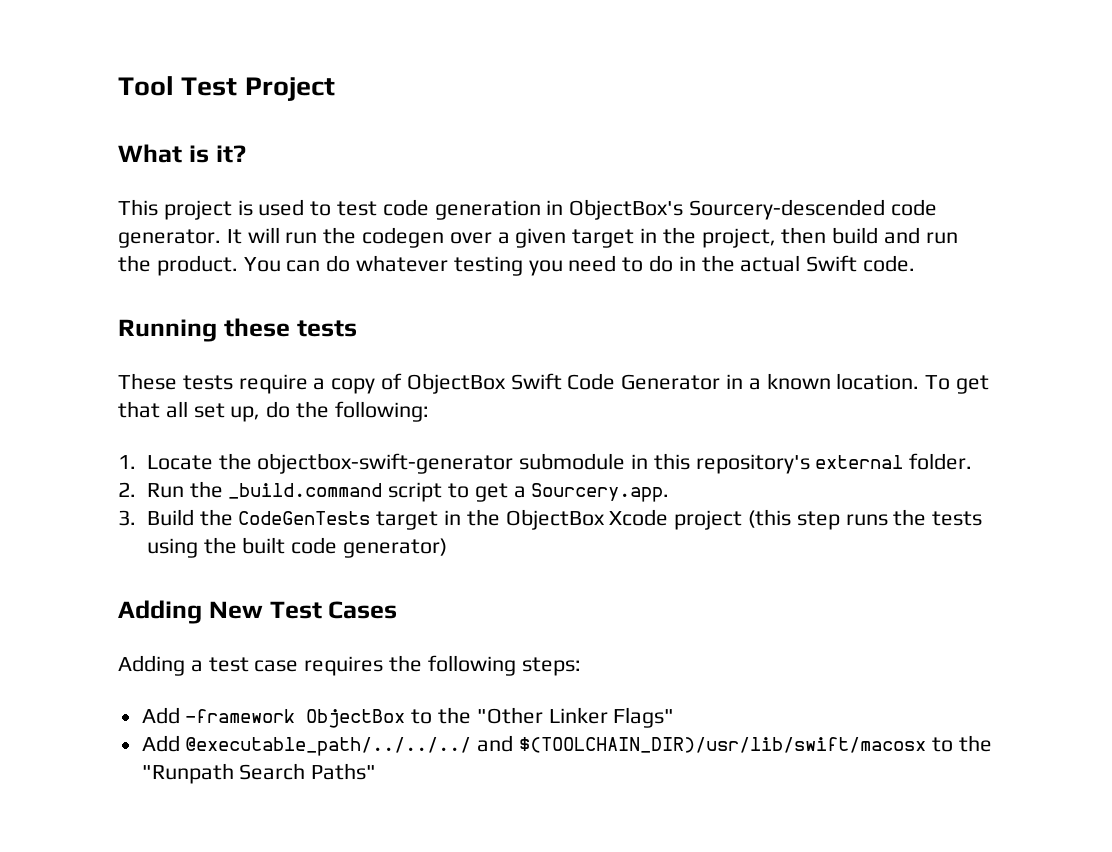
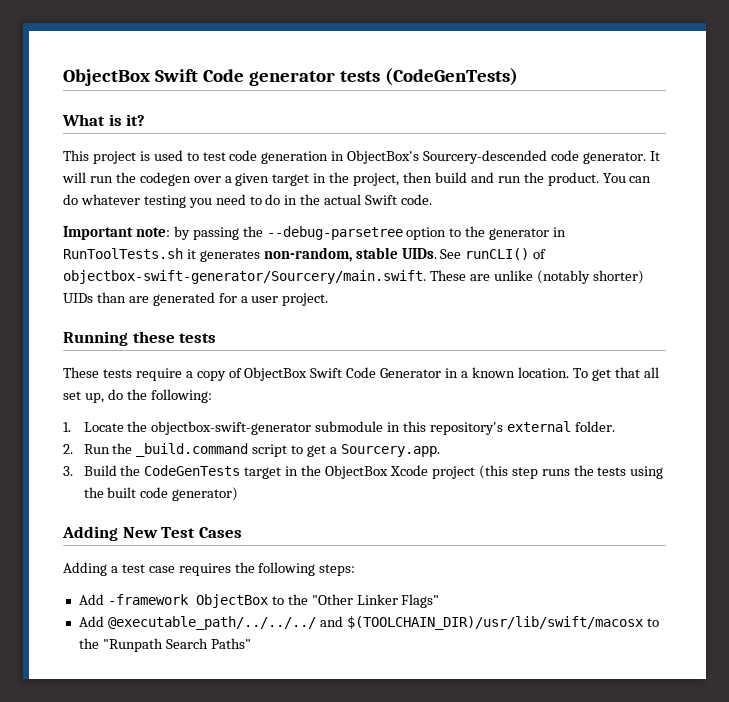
- Tool Test Project
+ ObjectBox Swift Code generator tests (CodeGenTests)
+ Important note: by passing the --debug-parsetree option to the generator in RunToolTests.sh it generates non-random, stable UIDs. See runCLI() of objectbox-swift-generator/Sourcery/main.swift. These are unlike (notably shorter) UIDs than are generated for a user project.

